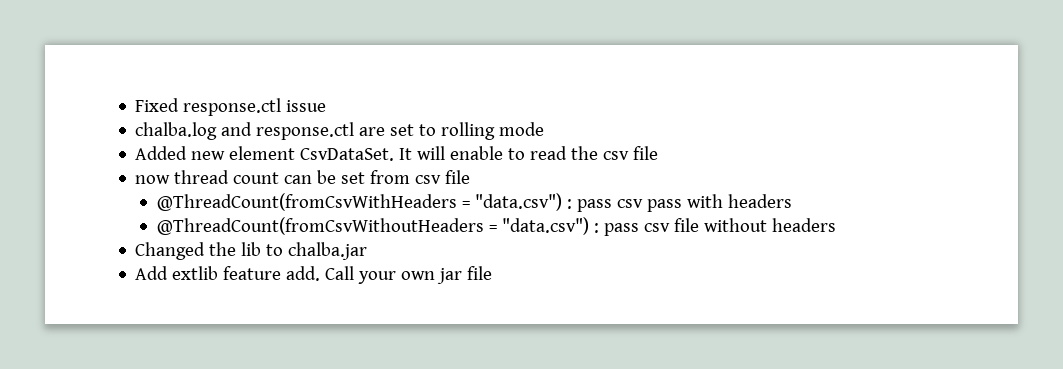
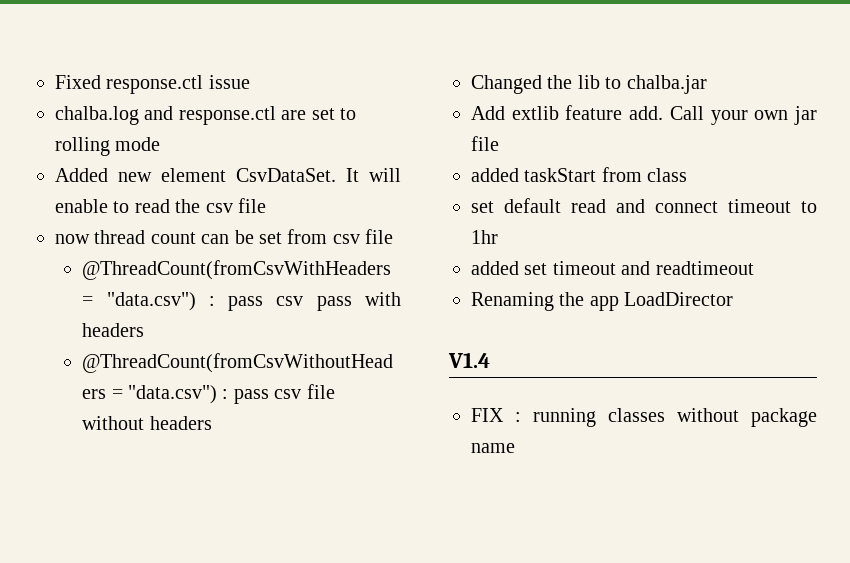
+ added taskStart from class
+ set default read and connect timeout to 1hr
+ added set timeout and readtimeout
+ Renaming the app LoadDirector
+ V1.4
+ FIX : running classes without package name

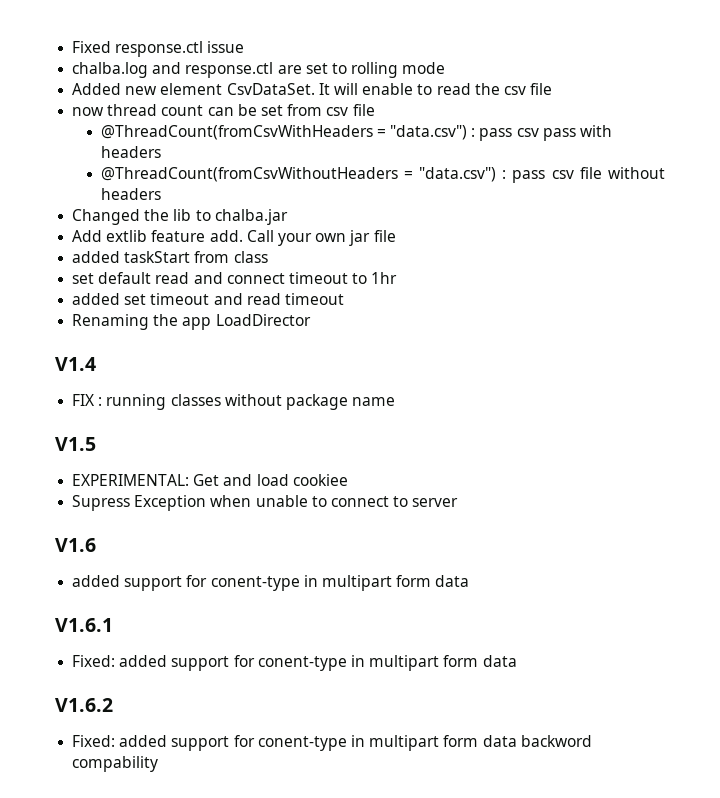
- added set timeout and readtimeout
+ added set timeout and read timeout
+ V1.5
+ EXPERIMENTAL: Get and load cookiee
+ Supress Exception when unable to connect to server
+ V1.6
+ added support for conent-type in multipart form data
+ V1.6.1
+ Fixed: added support for conent-type in multipart form data
+ V1.6.2
+ Fixed: added support for conent-type in multipart form data backword compability

